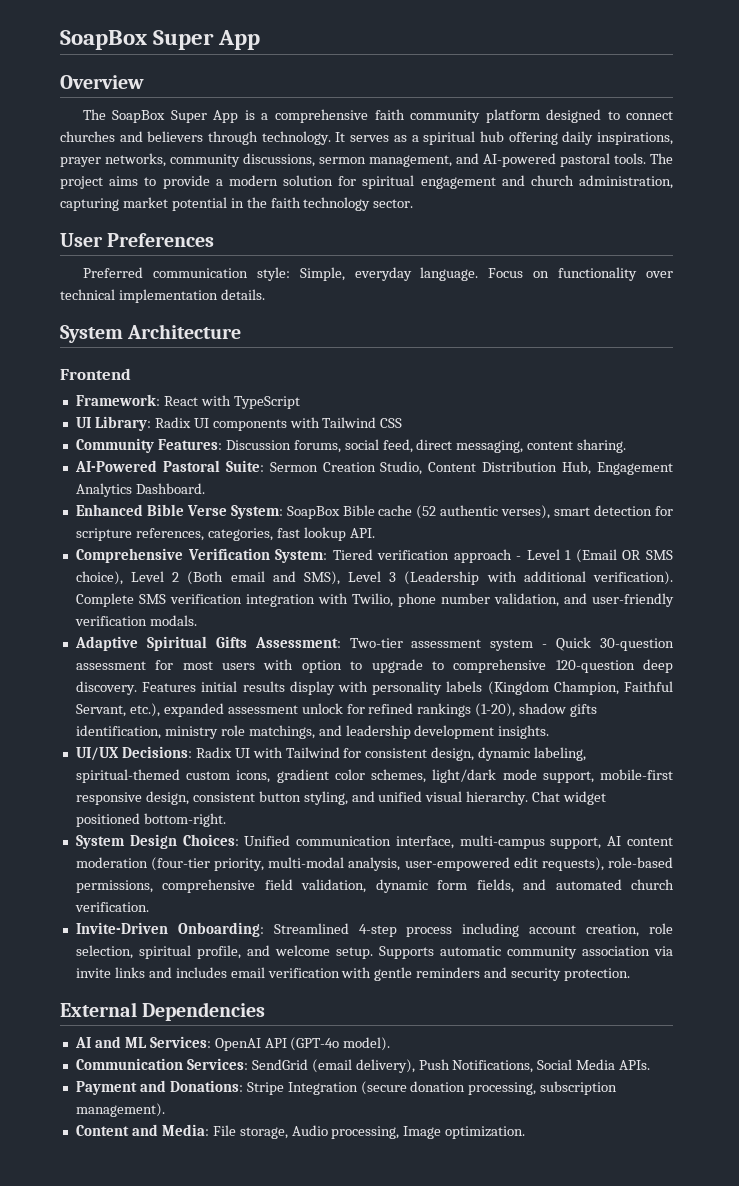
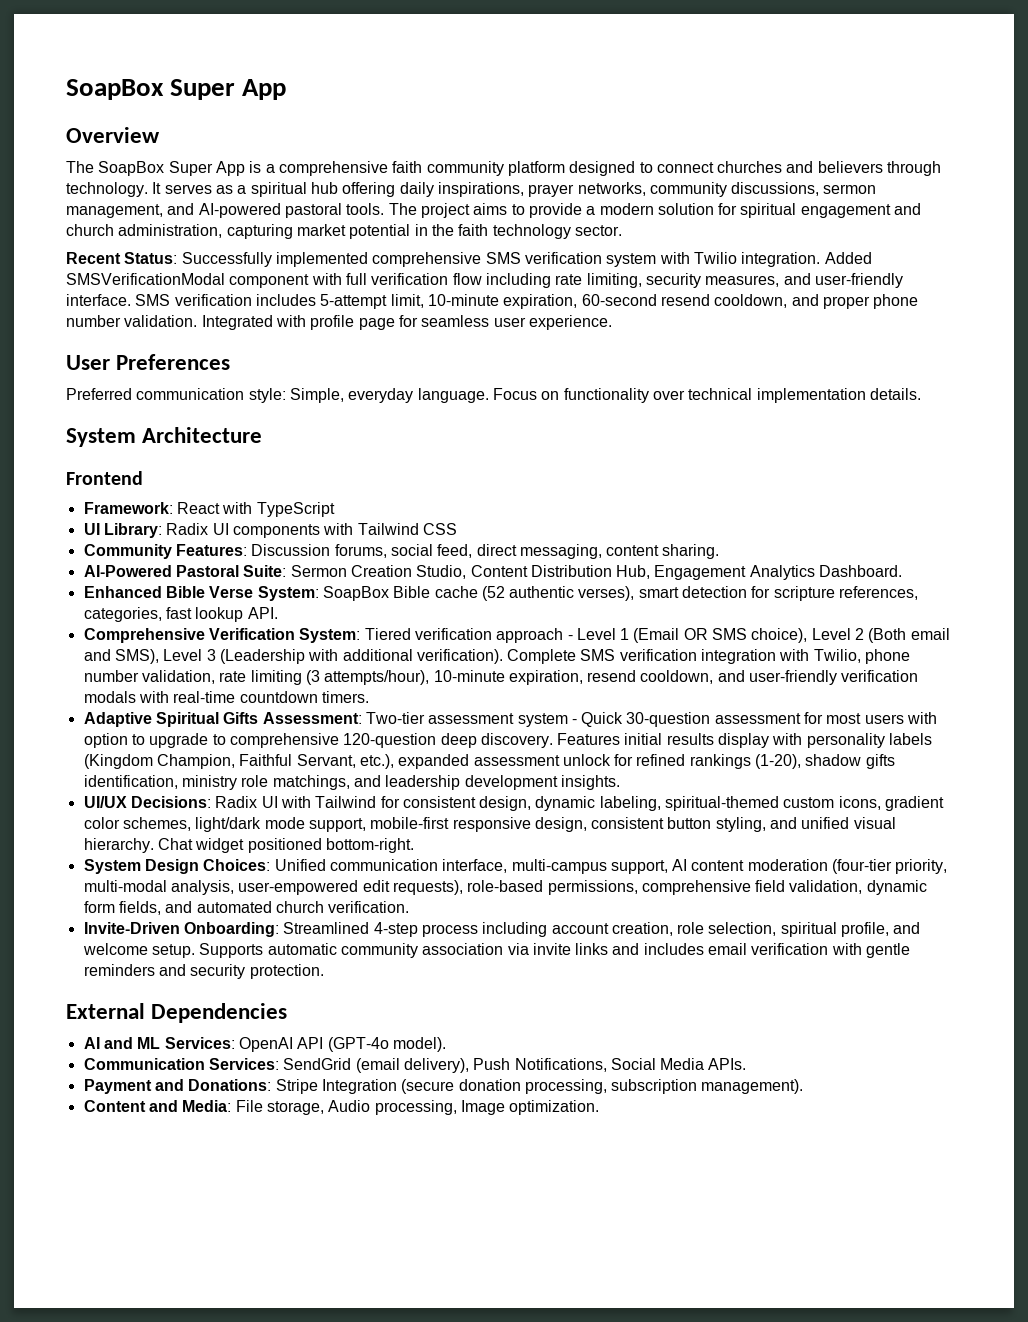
+ Recent Status: Successfully implemented comprehensive SMS verification system with Twilio integration. Added SMSVerificationModal component with full verification flow including rate limiting, security measures, and user-friendly interface. SMS verification includes 5-attempt limit, 10-minute expiration, 60-second resend cooldown, and proper phone number validation. Integrated with profile page for seamless user experience.
- Complete SMS verification integration with Twilio, phone number validation, and user-friendly verification modals.
+ Complete SMS verification integration with Twilio, phone number validation, rate limiting (3 attempts/hour), 10-minute expiration, resend cooldown, and user-friendly verification modals with real-time countdown timers.

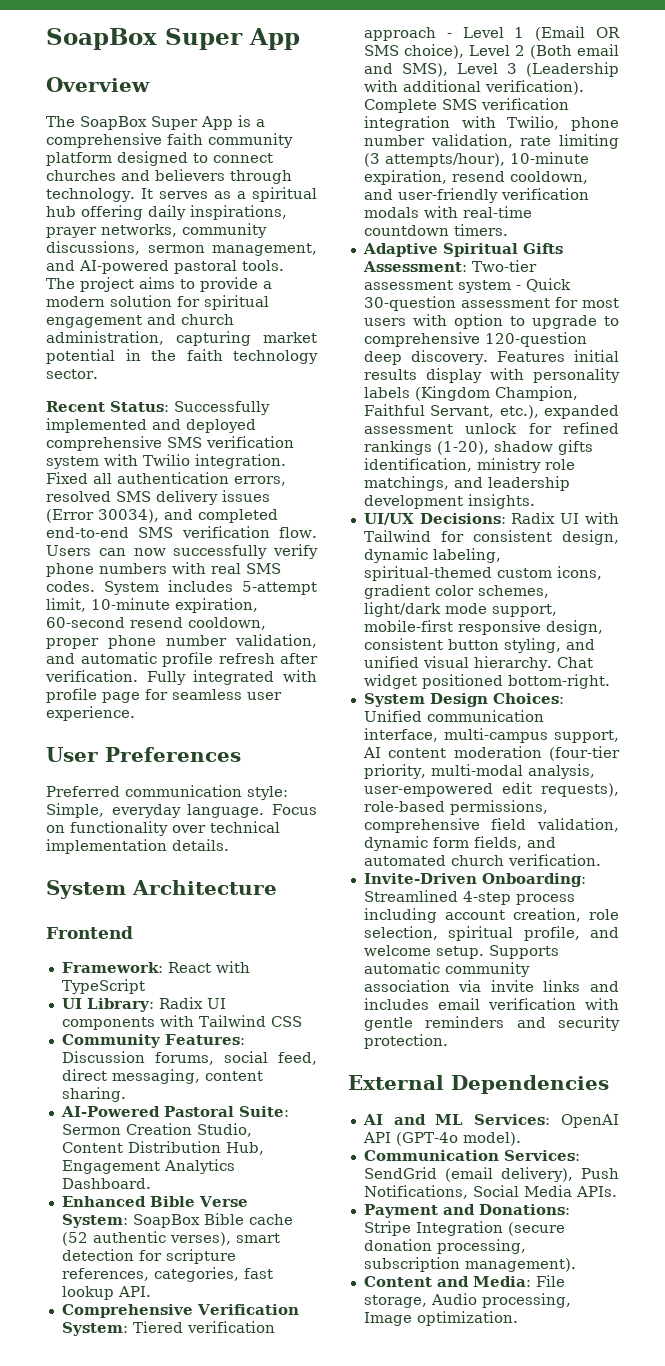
- Recent Status: Successfully implemented comprehensive SMS verification system with Twilio integration.
+ Recent Status: Successfully implemented and deployed comprehensive SMS verification system with Twilio integration.
- Added SMSVerificationModal component with full verification flow including rate limiting, security measures, and user-friendly interface. SMS verification includes 5-attempt limit, 10-minute expiration, 60-second resend cooldown, and proper phone number validation. Integrated with profile page for seamless user experience.
+ Fixed all authentication errors, resolved SMS delivery issues (Error 30034), and completed end-to-end SMS verification flow. Users can now successfully verify phone numbers with real SMS codes. System includes 5-attempt limit, 10-minute expiration, 60-second resend cooldown, proper phone number validation, and automatic profile refresh after verification. Fully integrated with profile page for seamless user experience.

